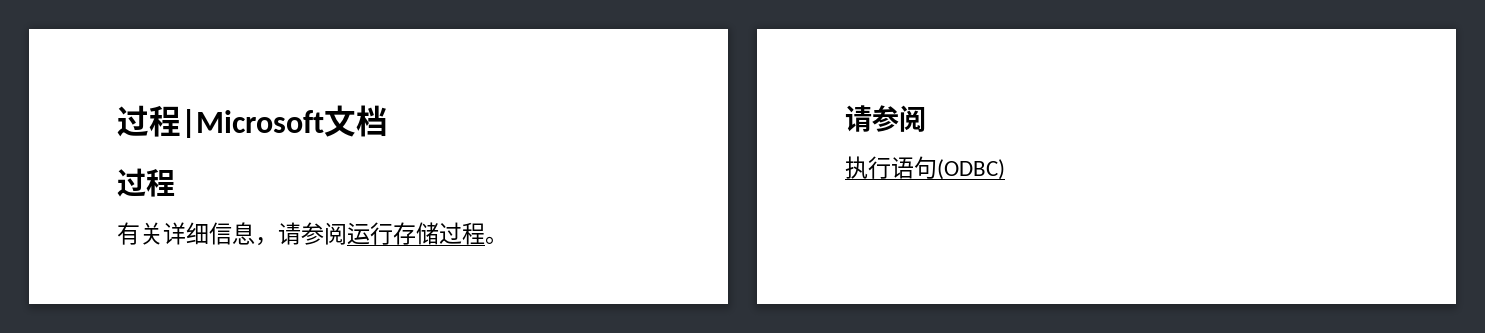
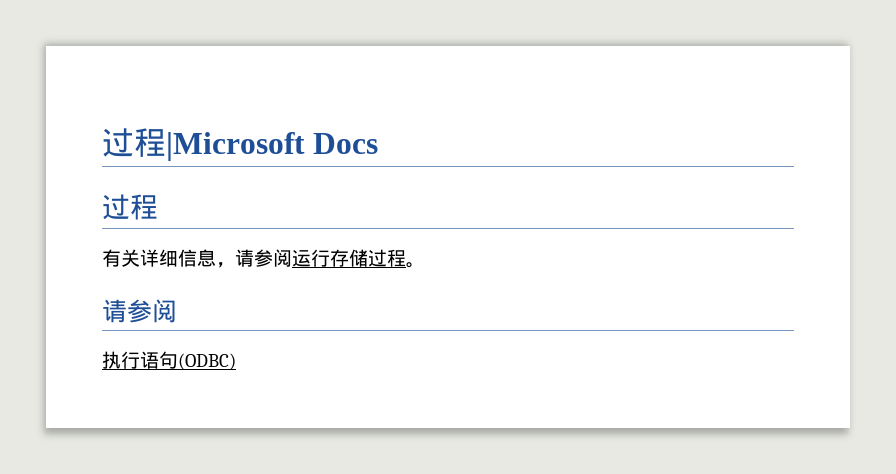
- 过程|Microsoft文档
+ 过程|Microsoft Docs

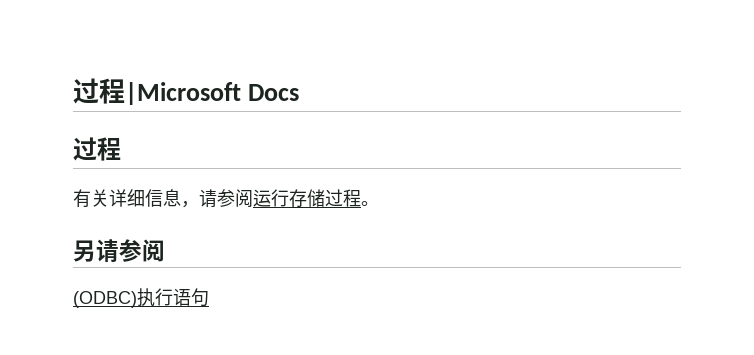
  有关详细信息，请参阅运行存储过程。
- 请参阅
+ 另请参阅
- 执行语句(ODBC)
+ (ODBC)执行语句

